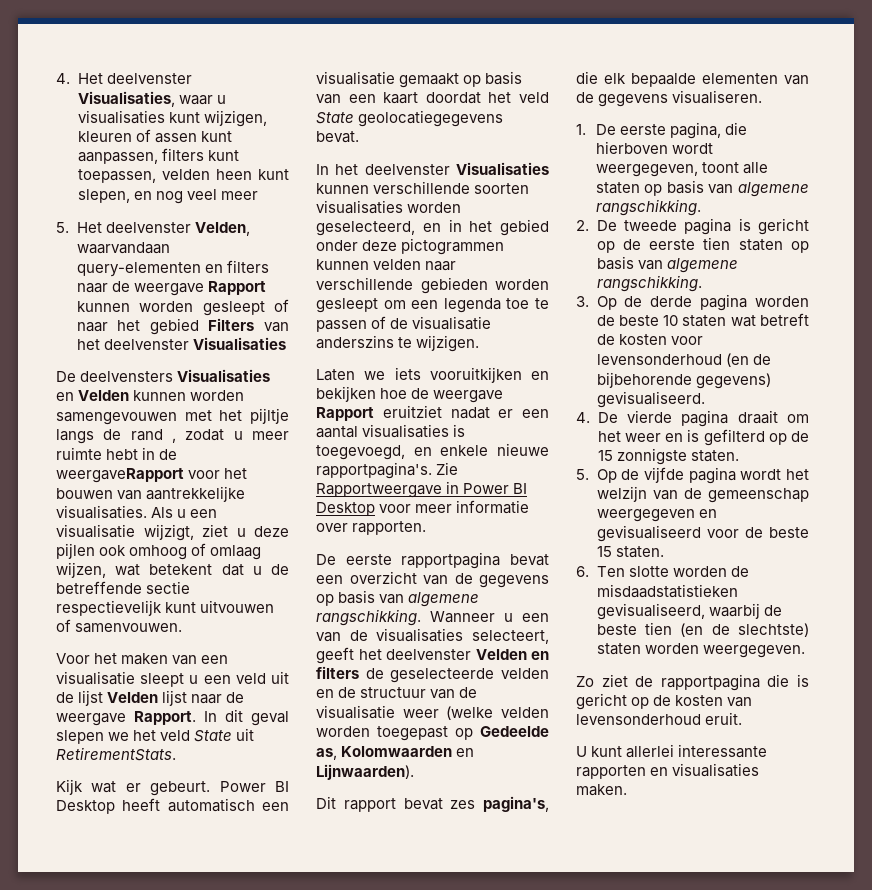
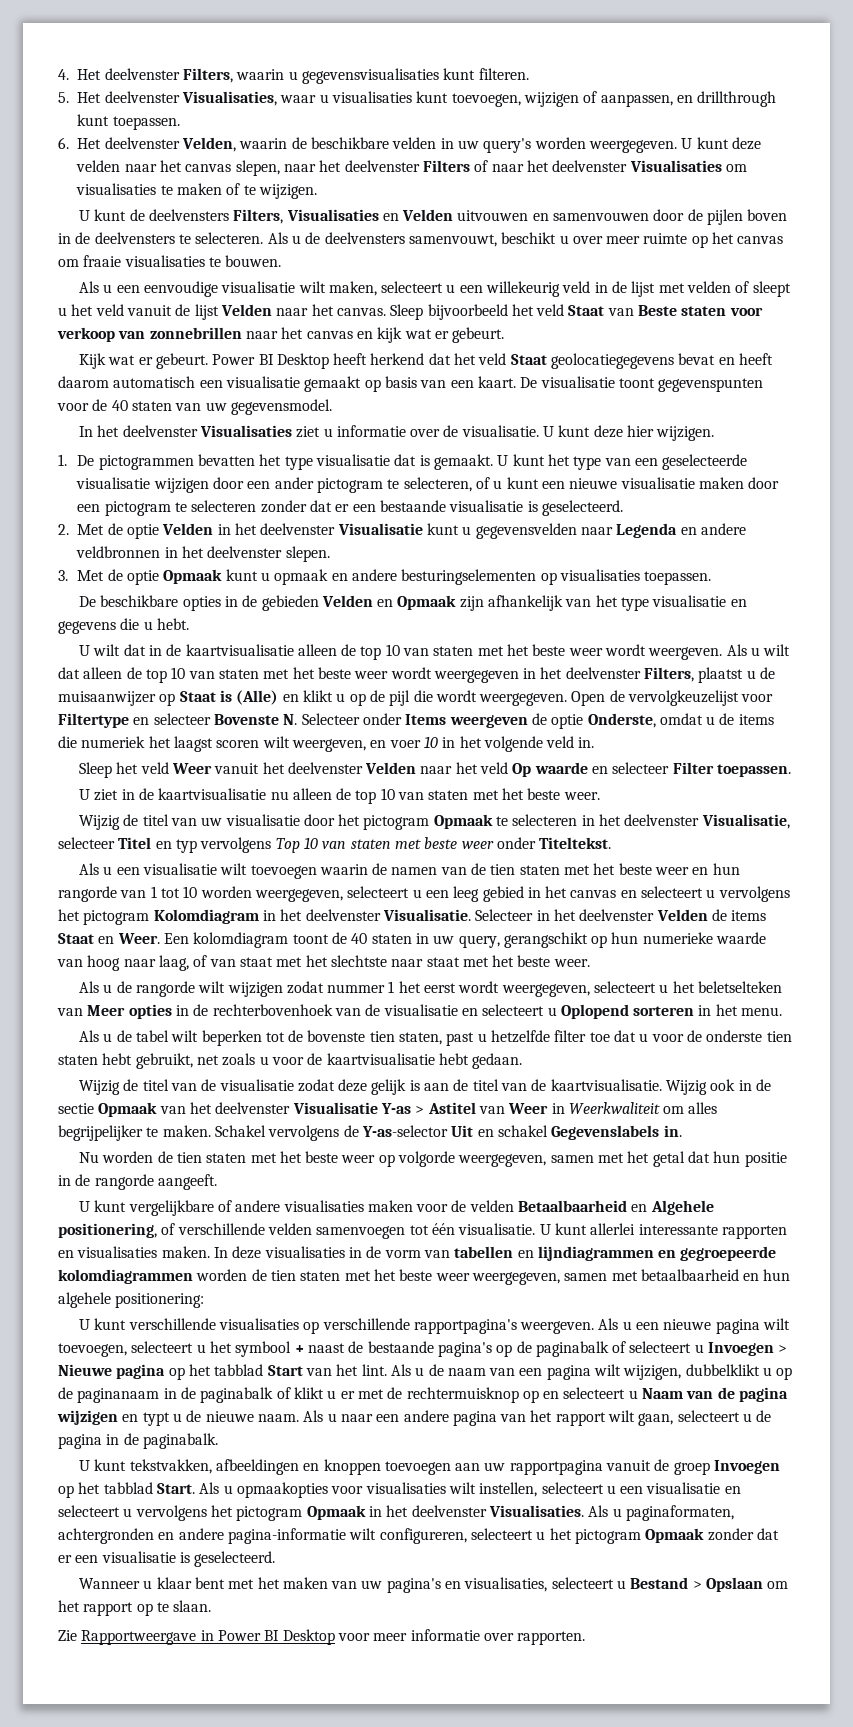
- 4. Het deelvenster Visualisaties, waar u visualisaties kunt wijzigen, kleuren of assen kunt aanpassen, filters kunt toepassen, velden heen kunt slepen, en nog veel meer
- 5. Het deelvenster Velden, waarvandaan query-elementen en filters naar de weergave Rapport kunnen worden gesleept of naar het gebied Filters van het deelvenster Visualisaties
- De deelvensters Visualisaties en Velden kunnen worden samengevouwen met het pijltje langs de rand , zodat u meer ruimte hebt in de weergaveRapport voor het bouwen van aantrekkelijke visualisaties. Als u een visualisatie wijzigt, ziet u deze pijlen ook omhoog of omlaag wijzen, wat betekent dat u de betreffende sectie respectievelijk kunt uitvouwen of samenvouwen.
- Voor het maken van een visualisatie sleept u een veld uit de lijst Velden lijst naar de weergave Rapport. In dit geval slepen we het veld State uit RetirementStats.
+ 4. Het deelvenster Filters, waarin u gegevensvisualisaties kunt filteren.
+ 5. Het deelvenster Visualisaties, waar u visualisaties kunt toevoegen, wijzigen of aanpassen, en drillthrough kunt toepassen.
+ 6. Het deelvenster Velden, waarin de beschikbare velden in uw query's worden weergegeven. U kunt deze velden naar het canvas slepen, naar het deelvenster Filters of naar het deelvenster Visualisaties om visualisaties te maken of te wijzigen.
+ U kunt de deelvensters Filters, Visualisaties en Velden uitvouwen en samenvouwen door de pijlen boven in de deelvensters te selecteren. Als u de deelvensters samenvouwt, beschikt u over meer ruimte op het canvas om fraaie visualisaties te bouwen.
+ Als u een eenvoudige visualisatie wilt maken, selecteert u een willekeurig veld in de lijst met velden of sleept u het veld vanuit de lijst Velden naar het canvas. Sleep bijvoorbeeld het veld Staat van Beste staten voor verkoop van zonnebrillen naar het canvas en kijk wat er gebeurt.
- Power BI Desktop heeft automatisch een visualisatie gemaakt op basis van een kaart doordat het veld State geolocatiegegevens bevat.
- In het deelvenster Visualisaties kunnen verschillende soorten visualisaties worden geselecteerd, en in het gebied onder deze pictogrammen kunnen velden naar verschillende gebieden worden gesleept om een legenda toe te passen of de visualisatie anderszins te wijzigen.
- Laten we iets vooruitkijken en bekijken hoe de weergave Rapport eruitziet nadat er een aantal visualisaties is toegevoegd, en enkele nieuwe rapportpagina's. Zie Rapportweergave in Power BI Desktop voor meer informatie over rapporten.
+ Power BI Desktop heeft herkend dat het veld Staat geolocatiegegevens bevat en heeft daarom automatisch een visualisatie gemaakt op basis van een kaart. De visualisatie toont gegevenspunten voor de 40 staten van uw gegevensmodel.
+ In het deelvenster Visualisaties ziet u informatie over de visualisatie. U kunt deze hier wijzigen.
+ 1. De pictogrammen bevatten het type visualisatie dat is gemaakt. U kunt het type van een geselecteerde visualisatie wijzigen door een ander pictogram te selecteren, of u kunt een nieuwe visualisatie maken door een pictogram te selecteren zonder dat er een bestaande visualisatie is geselecteerd.
+ 2. Met de optie Velden in het deelvenster Visualisatie kunt u gegevensvelden naar Legenda en andere veldbronnen in het deelvenster slepen.
+ 3. Met de optie Opmaak kunt u opmaak en andere besturingselementen op visualisaties toepassen.
+ De beschikbare opties in de gebieden Velden en Opmaak zijn afhankelijk van het type visualisatie en gegevens die u hebt.
+ U wilt dat in de kaartvisualisatie alleen de top 10 van staten met het beste weer wordt weergeven. Als u wilt dat alleen de top 10 van staten met het beste weer wordt weergegeven in het deelvenster Filters, plaatst u de muisaanwijzer op Staat is (Alle) en klikt u op de pijl die wordt weergegeven. Open de vervolgkeuzelijst voor Filtertype en selecteer Bovenste N. Selecteer onder Items weergeven de optie Onderste, omdat u de items die numeriek het laagst scoren wilt weergeven, en voer 10 in het volgende veld in.
+ Sleep het veld Weer vanuit het deelvenster Velden naar het veld Op waarde en selecteer Filter toepassen.
+ U ziet in de kaartvisualisatie nu alleen de top 10 van staten met het beste weer.
+ Wijzig de titel van uw visualisatie door het pictogram Opmaak te selecteren in het deelvenster Visualisatie, selecteer Titel en typ vervolgens Top 10 van staten met beste weer onder Titeltekst.
+ Als u een visualisatie wilt toevoegen waarin de namen van de tien staten met het beste weer en hun rangorde van 1 tot 10 worden weergegeven, selecteert u een leeg gebied in het canvas en selecteert u vervolgens het pictogram Kolomdiagram in het deelvenster Visualisatie. Selecteer in het deelvenster Velden de items Staat en Weer. Een kolomdiagram toont de 40 staten in uw query, gerangschikt op hun numerieke waarde van hoog naar laag, of van staat met het slechtste naar staat met het beste weer.
+ Als u de rangorde wilt wijzigen zodat nummer 1 het eerst wordt weergegeven, selecteert u het beletselteken van Meer opties in de rechterbovenhoek van de visualisatie en selecteert u Oplopend sorteren in het menu.
+ Als u de tabel wilt beperken tot de bovenste tien staten, past u hetzelfde filter toe dat u voor de onderste tien staten hebt gebruikt, net zoals u voor de kaartvisualisatie hebt gedaan.
+ Wijzig de titel van de visualisatie zodat deze gelijk is aan de titel van de kaartvisualisatie. Wijzig ook in de sectie Opmaak van het deelvenster Visualisatie Y-as > Astitel van Weer in Weerkwaliteit om alles begrijpelijker te maken. Schakel vervolgens de Y-as-selector Uit en schakel Gegevenslabels in.
+ Nu worden de tien staten met het beste weer op volgorde weergegeven, samen met het getal dat hun positie in de rangorde aangeeft.
+ U kunt vergelijkbare of andere visualisaties maken voor de velden Betaalbaarheid en Algehele positionering, of verschillende velden samenvoegen tot één visualisatie. U kunt allerlei interessante rapporten en visualisaties maken. In deze visualisaties in de vorm van tabellen en lijndiagrammen en gegroepeerde kolomdiagrammen worden de tien staten met het beste weer weergegeven, samen met betaalbaarheid en hun algehele positionering:
+ U kunt verschillende visualisaties op verschillende rapportpagina's weergeven. Als u een nieuwe pagina wilt toevoegen, selecteert u het symbool + naast de bestaande pagina's op de paginabalk of selecteert u Invoegen > Nieuwe pagina op het tabblad Start van het lint. Als u de naam van een pagina wilt wijzigen, dubbelklikt u op de paginanaam in de paginabalk of klikt u er met de rechtermuisknop op en selecteert u Naam van de pagina wijzigen en typt u de nieuwe naam. Als u naar een andere pagina van het rapport wilt gaan, selecteert u de pagina in de paginabalk.
+ U kunt tekstvakken, afbeeldingen en knoppen toevoegen aan uw rapportpagina vanuit de groep Invoegen op het tabblad Start. Als u opmaakopties voor visualisaties wilt instellen, selecteert u een visualisatie en selecteert u vervolgens het pictogram Opmaak in het deelvenster Visualisaties. Als u paginaformaten, achtergronden en andere pagina-informatie wilt configureren, selecteert u het pictogram Opmaak zonder dat er een visualisatie is geselecteerd.
+ Wanneer u klaar bent met het maken van uw pagina's en visualisaties, selecteert u Bestand > Opslaan om het rapport op te slaan.
+ Zie Rapportweergave in Power BI Desktop voor meer informatie over rapporten.
- De eerste rapportpagina bevat een overzicht van de gegevens op basis van algemene rangschikking. Wanneer u een van de visualisaties selecteert, geeft het deelvenster Velden en filters de geselecteerde velden en de structuur van de visualisatie weer (welke velden worden toegepast op Gedeelde as, Kolomwaarden en Lijnwaarden).
- Dit rapport bevat zes pagina's, die elk bepaalde elementen van de gegevens visualiseren.
- 1. De eerste pagina, die hierboven wordt weergegeven, toont alle staten op basis van algemene rangschikking.
- 2. De tweede pagina is gericht op de eerste tien staten op basis van algemene rangschikking.
- 3. Op de derde pagina worden de beste 10 staten wat betreft de kosten voor levensonderhoud (en de bijbehorende gegevens) gevisualiseerd.
- 4. De vierde pagina draait om het weer en is gefilterd op de 15 zonnigste staten.
- 5. Op de vijfde pagina wordt het welzijn van de gemeenschap weergegeven en gevisualiseerd voor de beste 15 staten.
- 6. Ten slotte worden de misdaadstatistieken gevisualiseerd, waarbij de beste tien (en de slechtste) staten worden weergegeven.
- Zo ziet de rapportpagina die is gericht op de kosten van levensonderhoud eruit.
- U kunt allerlei interessante rapporten en visualisaties maken.

